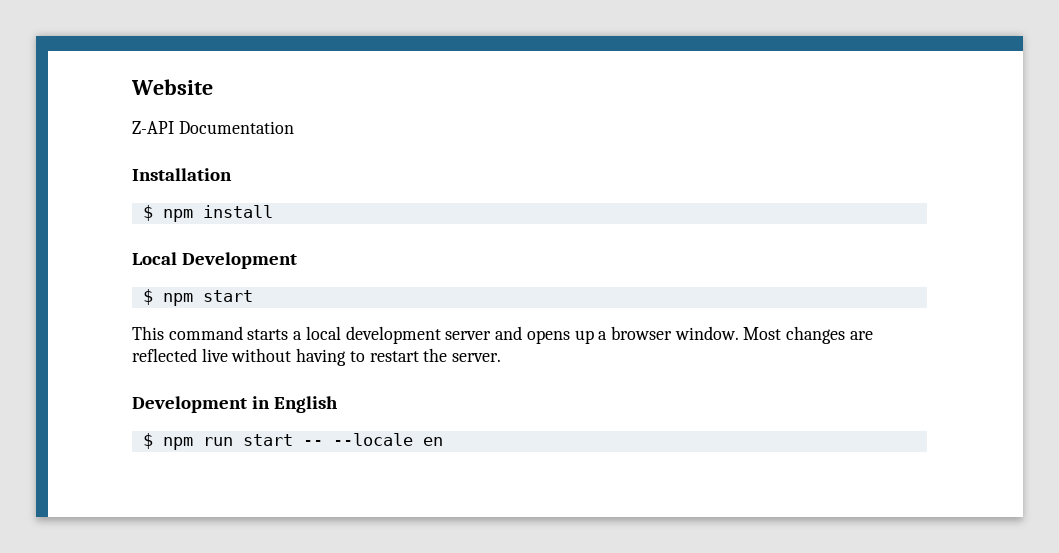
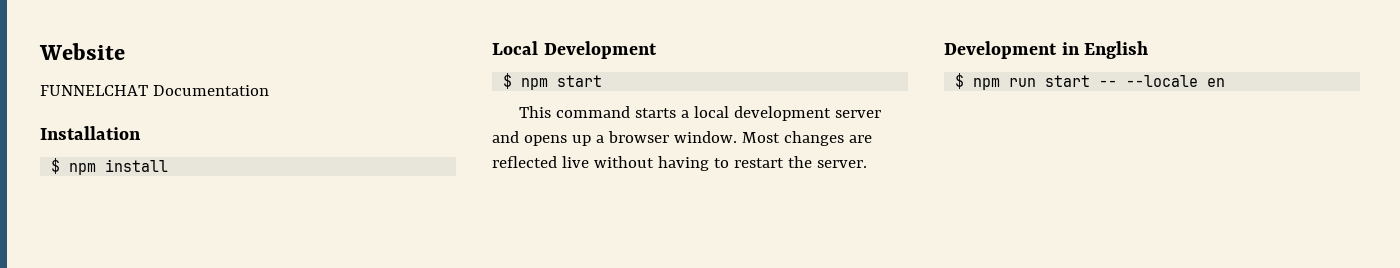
- Z-API Documentation
+ FUNNELCHAT Documentation

